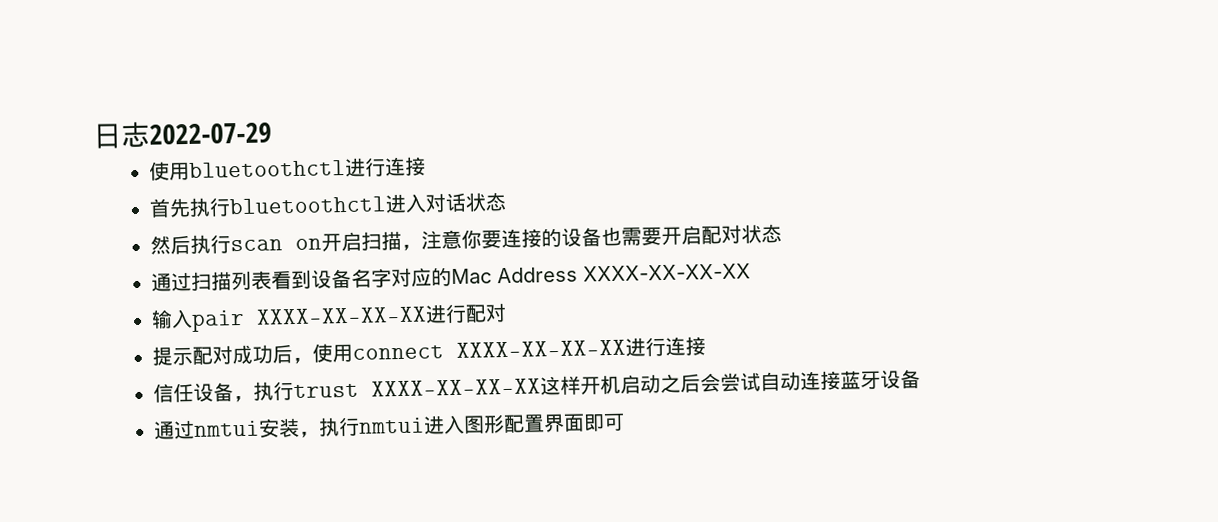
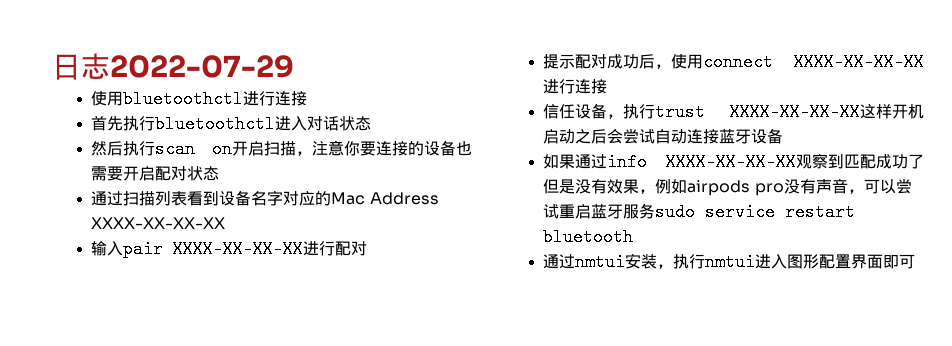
+ 如果通过info XXXX-XX-XX-XX观察到匹配成功了但是没有效果，例如airpods pro没有声音，可以尝试重启蓝牙服务sudo service restart bluetooth

